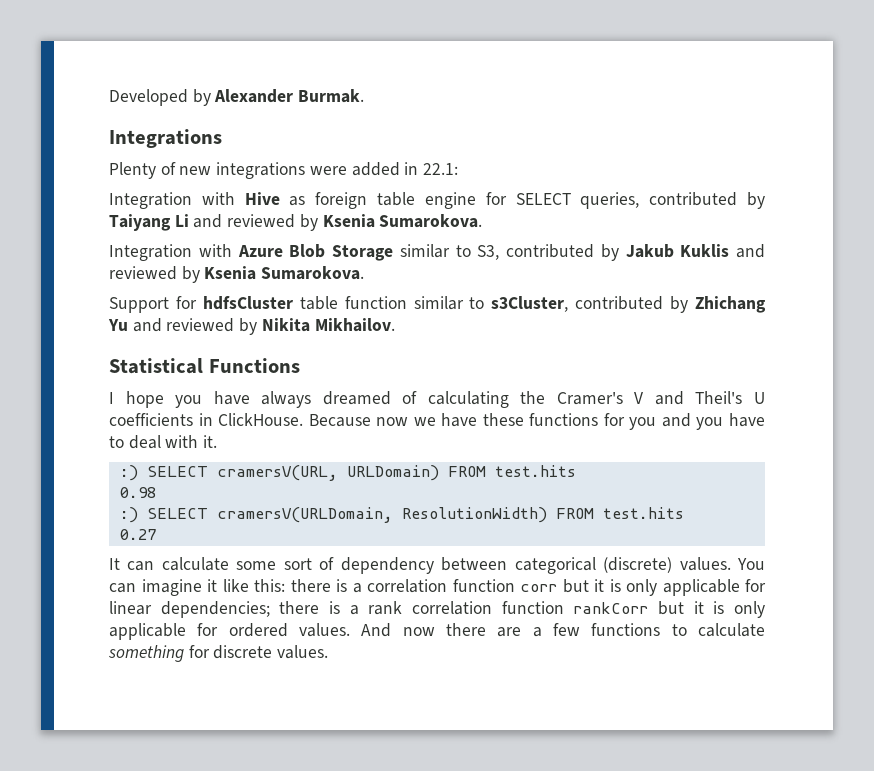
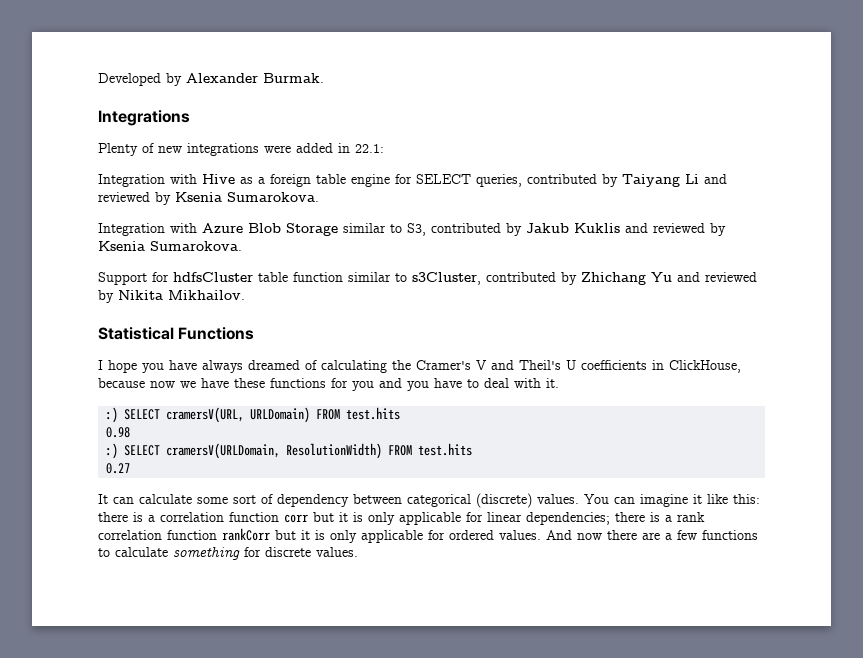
- Integration with Hive as foreign table engine for SELECT queries, contributed by Taiyang Li and reviewed by Ksenia Sumarokova.
+ Integration with Hive as a foreign table engine for SELECT queries, contributed by Taiyang Li and reviewed by Ksenia Sumarokova.
- I hope you have always dreamed of calculating the Cramer's V and Theil's U coefficients in ClickHouse. Because now we have these functions for you and you have to deal with it.
+ I hope you have always dreamed of calculating the Cramer's V and Theil's U coefficients in ClickHouse, because now we have these functions for you and you have to deal with it.

